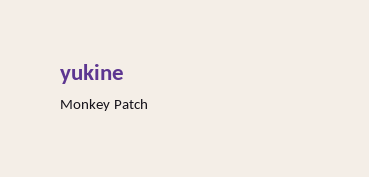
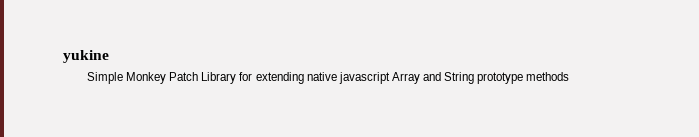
- Monkey Patch
+ Simple Monkey Patch Library for extending native javascript Array and String prototype methods

